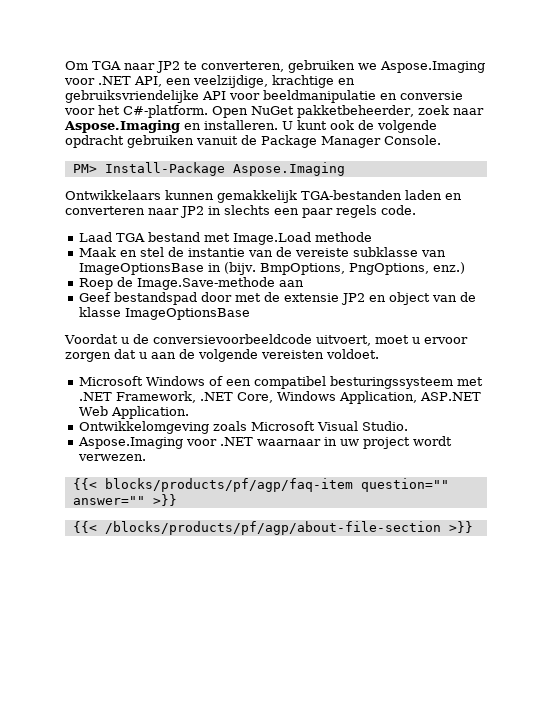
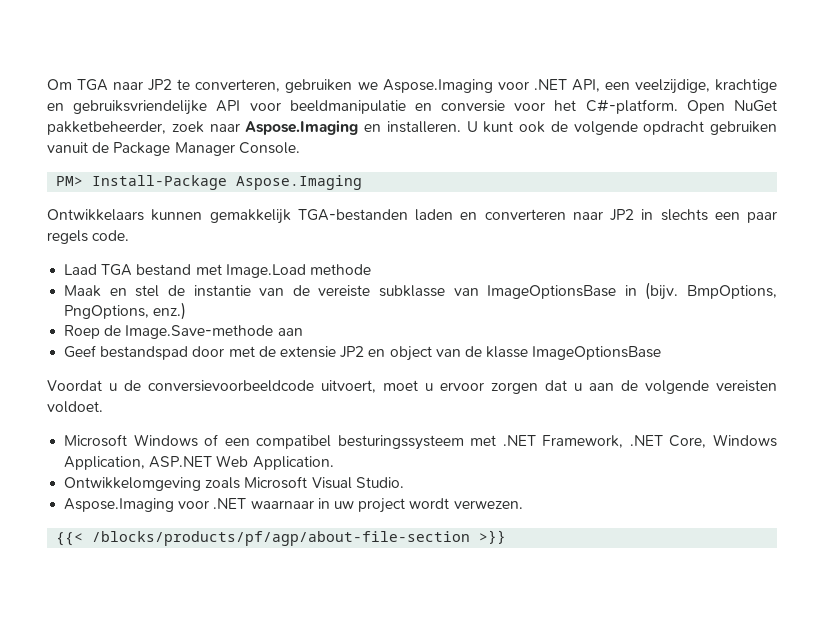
- {{< blocks/products/pf/agp/faq-item question="" answer="" >}}

